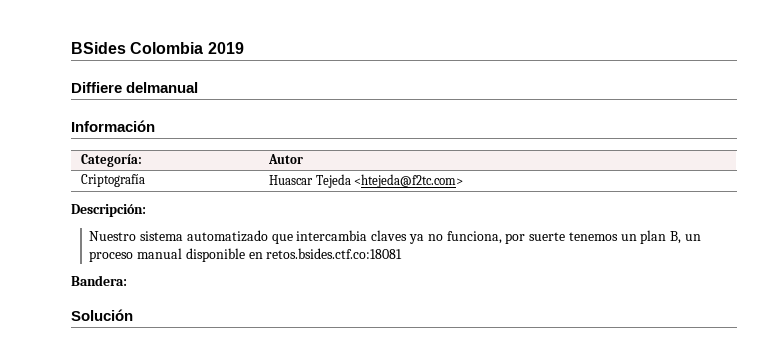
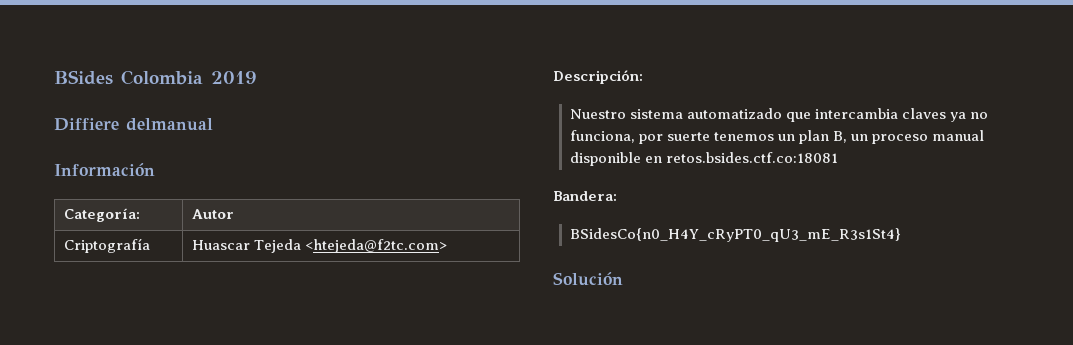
+ BSidesCo{n0_H4Y_cRyPT0_qU3_mE_R3s1St4}

